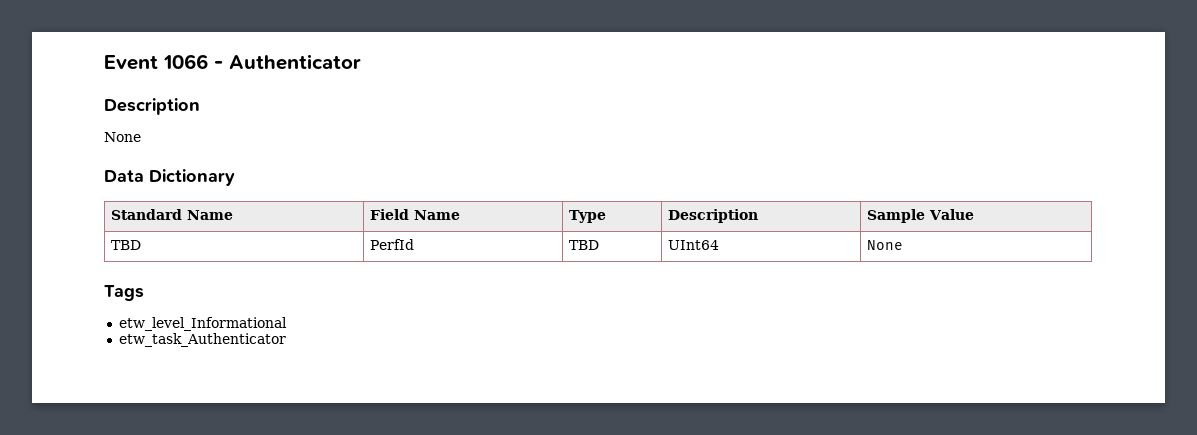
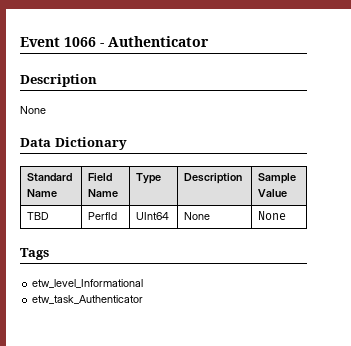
- TBD | PerfId | TBD | UInt64 | None
+ TBD | PerfId | UInt64 | None | None

